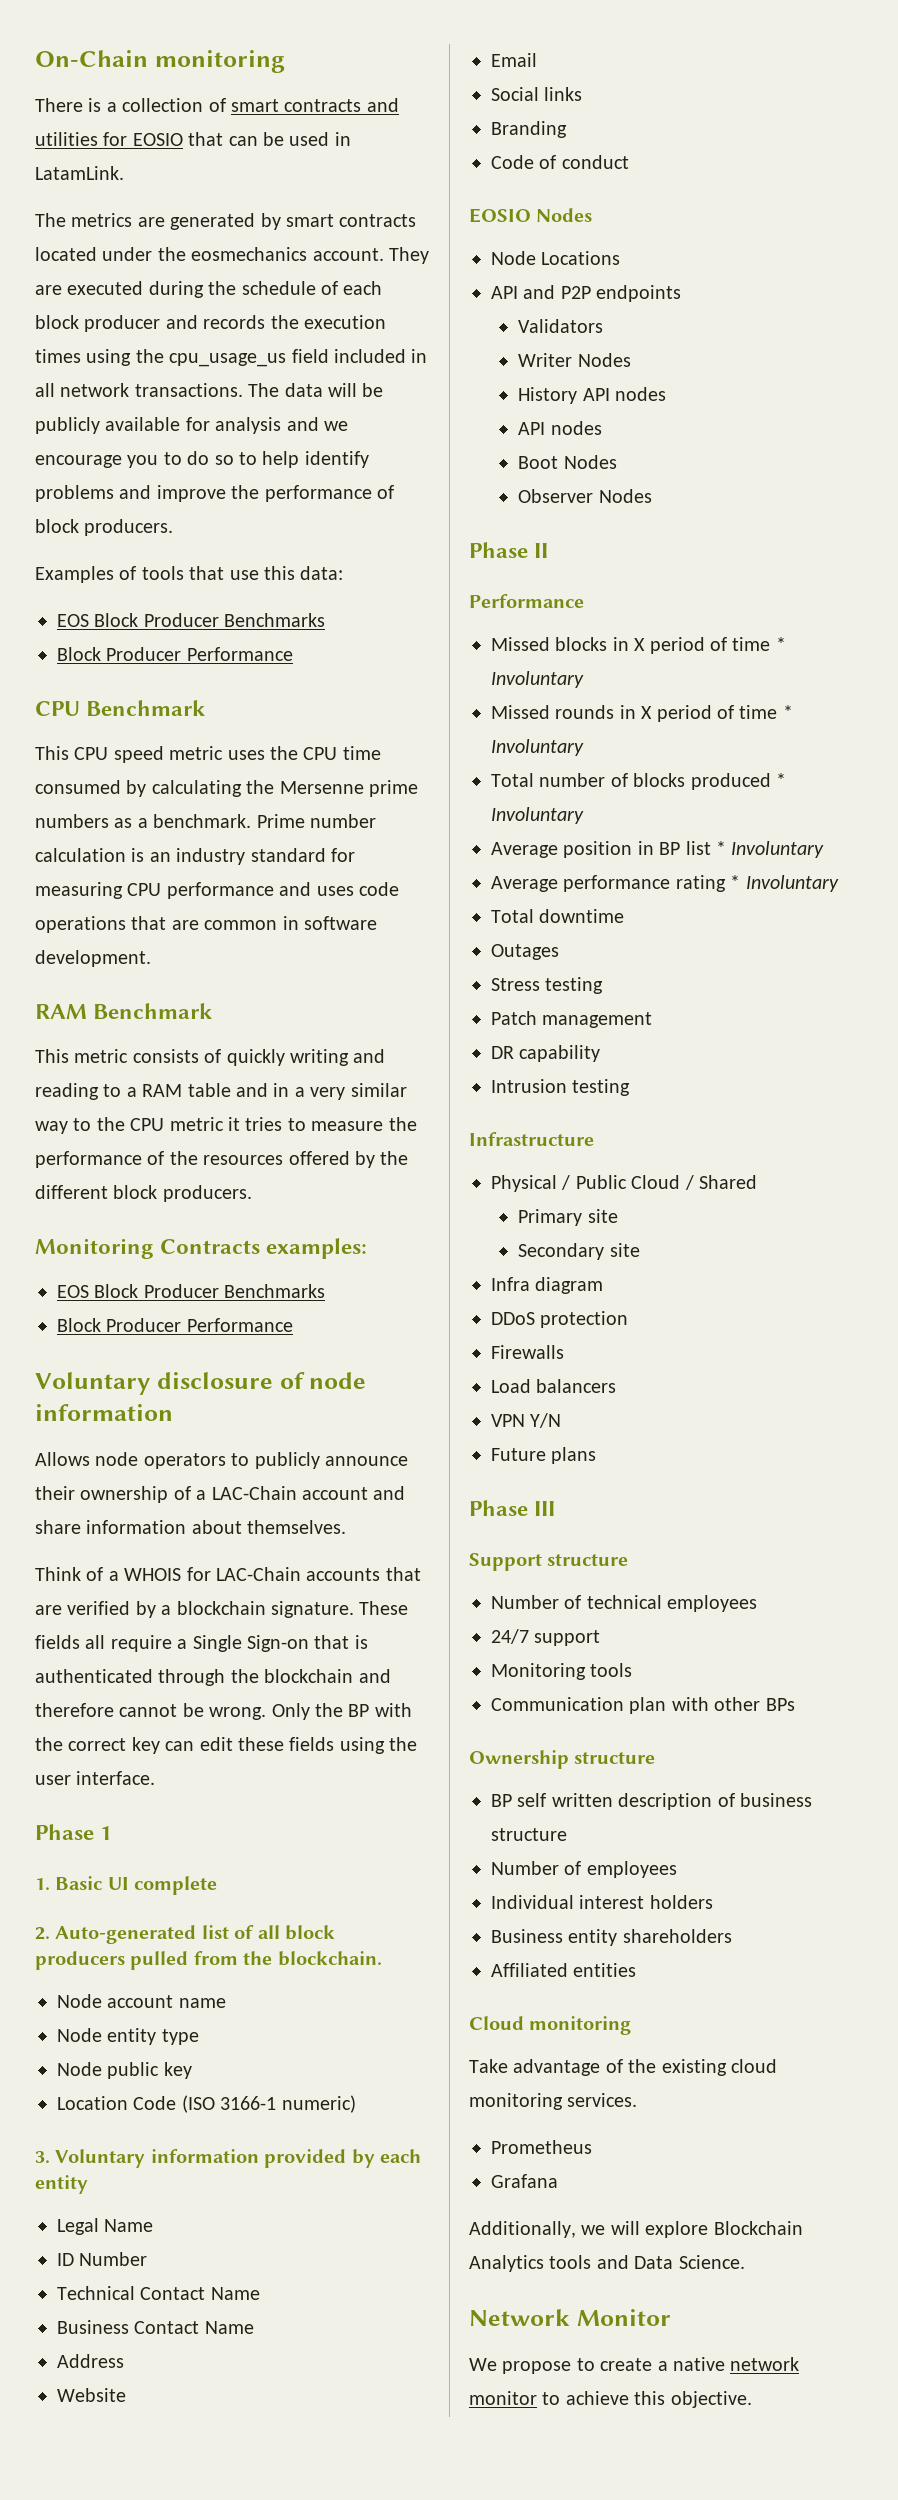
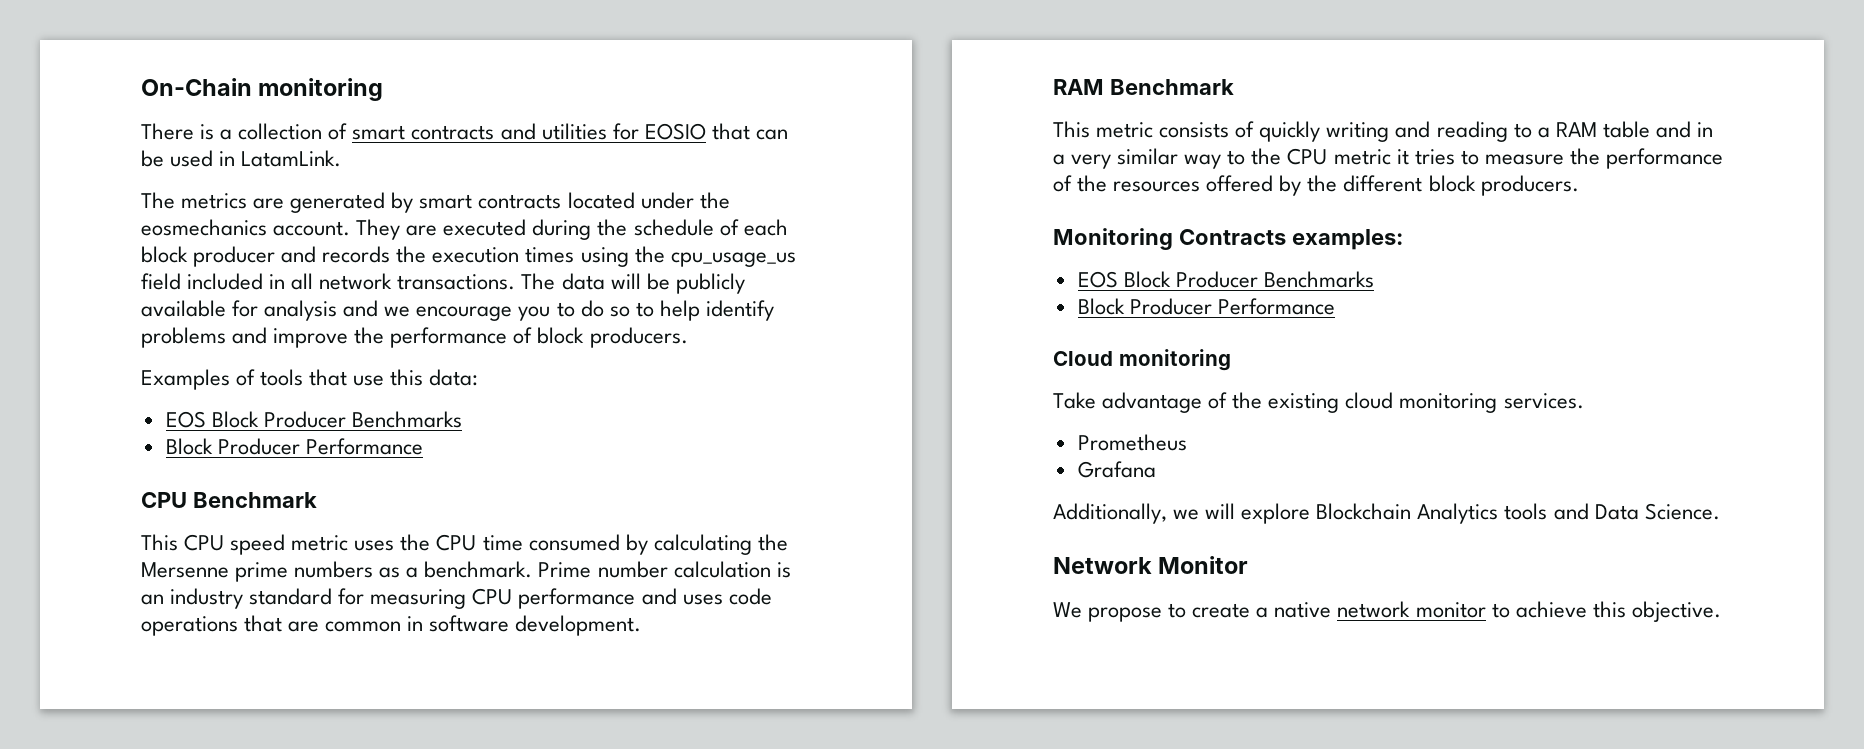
- Voluntary disclosure of node information
- Allows node operators to publicly announce their ownership of a LAC-Chain account and share information about themselves.
- Think of a WHOIS for LAC-Chain accounts that are verified by a blockchain signature. These fields all require a Single Sign-on that is authenticated through the blockchain and therefore cannot be wrong. Only the BP with the correct key can edit these fields using the user interface.
- Phase 1
- 1. Basic UI complete
- 2. Auto-generated list of all block producers pulled from the blockchain.
- Node account name
- Node entity type
- Node public key
- Location Code (ISO 3166-1 numeric)
- 3. Voluntary information provided by each entity
- Legal Name
- ID Number
- Technical Contact Name
- Business Contact Name
- Address
- Website
- Email
- Social links
- Branding
- Code of conduct
- EOSIO Nodes
- Node Locations
- API and P2P endpoints
- Validators
- Writer Nodes
- History API nodes
- API nodes
- Boot Nodes
- Observer Nodes
- Phase II
- Performance
- Missed blocks in X period of time * Involuntary
- Missed rounds in X period of time * Involuntary
- Total number of blocks produced * Involuntary
- Average position in BP list * Involuntary
- Average performance rating * Involuntary
- Total downtime
- Outages
- Stress testing
- Patch management
- DR capability
- Intrusion testing
- Infrastructure
- Physical / Public Cloud / Shared
- Primary site
- Secondary site
- Infra diagram
- DDoS protection
- Firewalls
- Load balancers
- VPN Y/N
- Future plans
- Phase III
- Support structure
- Number of technical employees
- 24/7 support
- Monitoring tools
- Communication plan with other BPs
- Ownership structure
- BP self written description of business structure
- Number of employees
- Individual interest holders
- Business entity shareholders
- Affiliated entities

